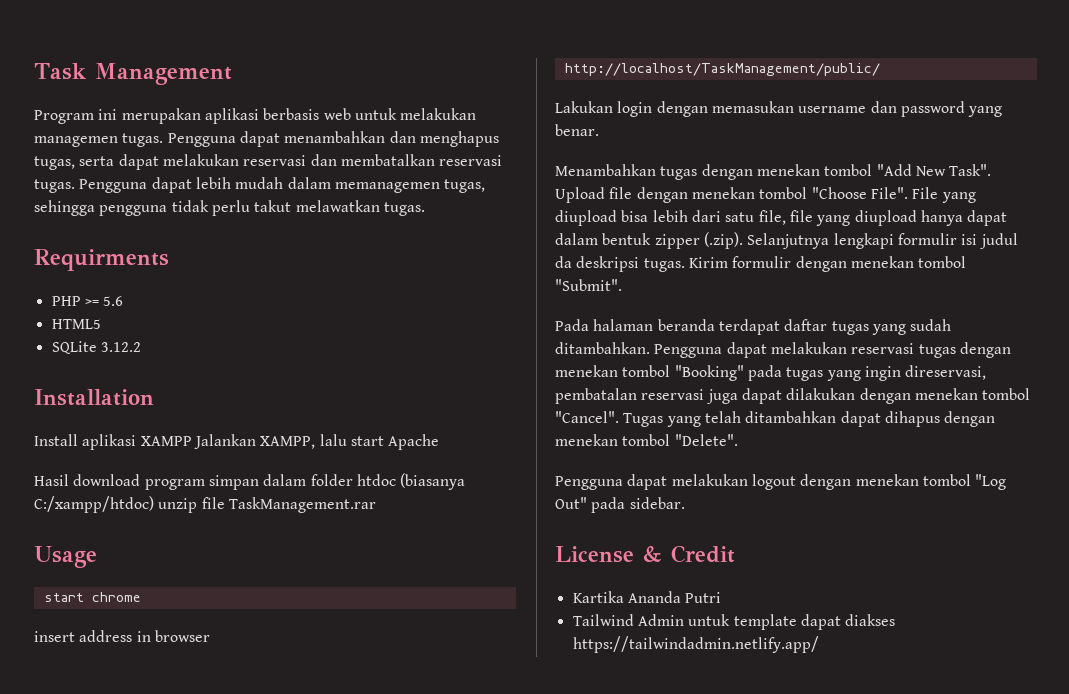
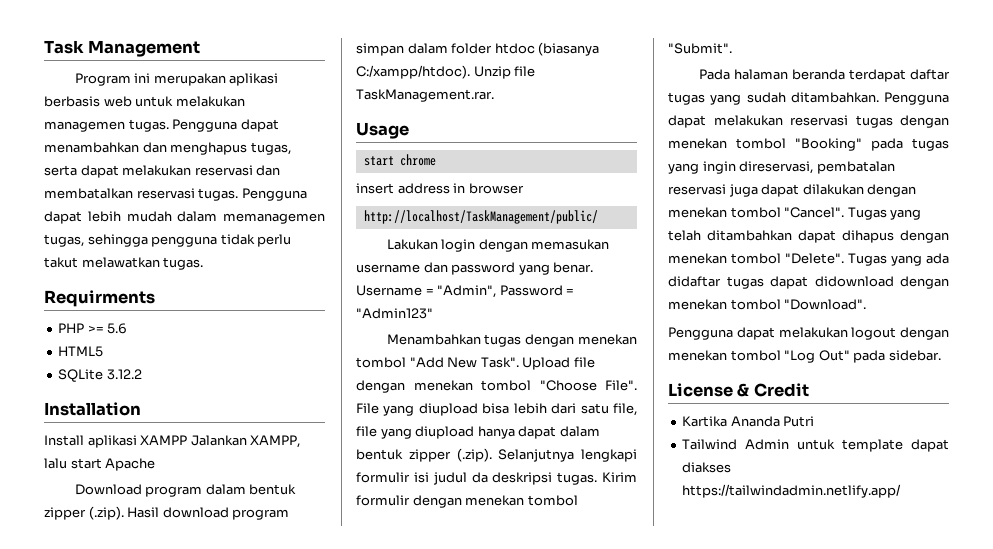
- Hasil download program simpan dalam folder htdoc (biasanya C:/xampp/htdoc) unzip file TaskManagement.rar
+ Download program dalam bentuk zipper (.zip). Hasil download program simpan dalam folder htdoc (biasanya C:/xampp/htdoc). Unzip file TaskManagement.rar.
+ Username = "Admin", Password = "Admin123"
+ Tugas yang ada didaftar tugas dapat didownload dengan menekan tombol "Download".

